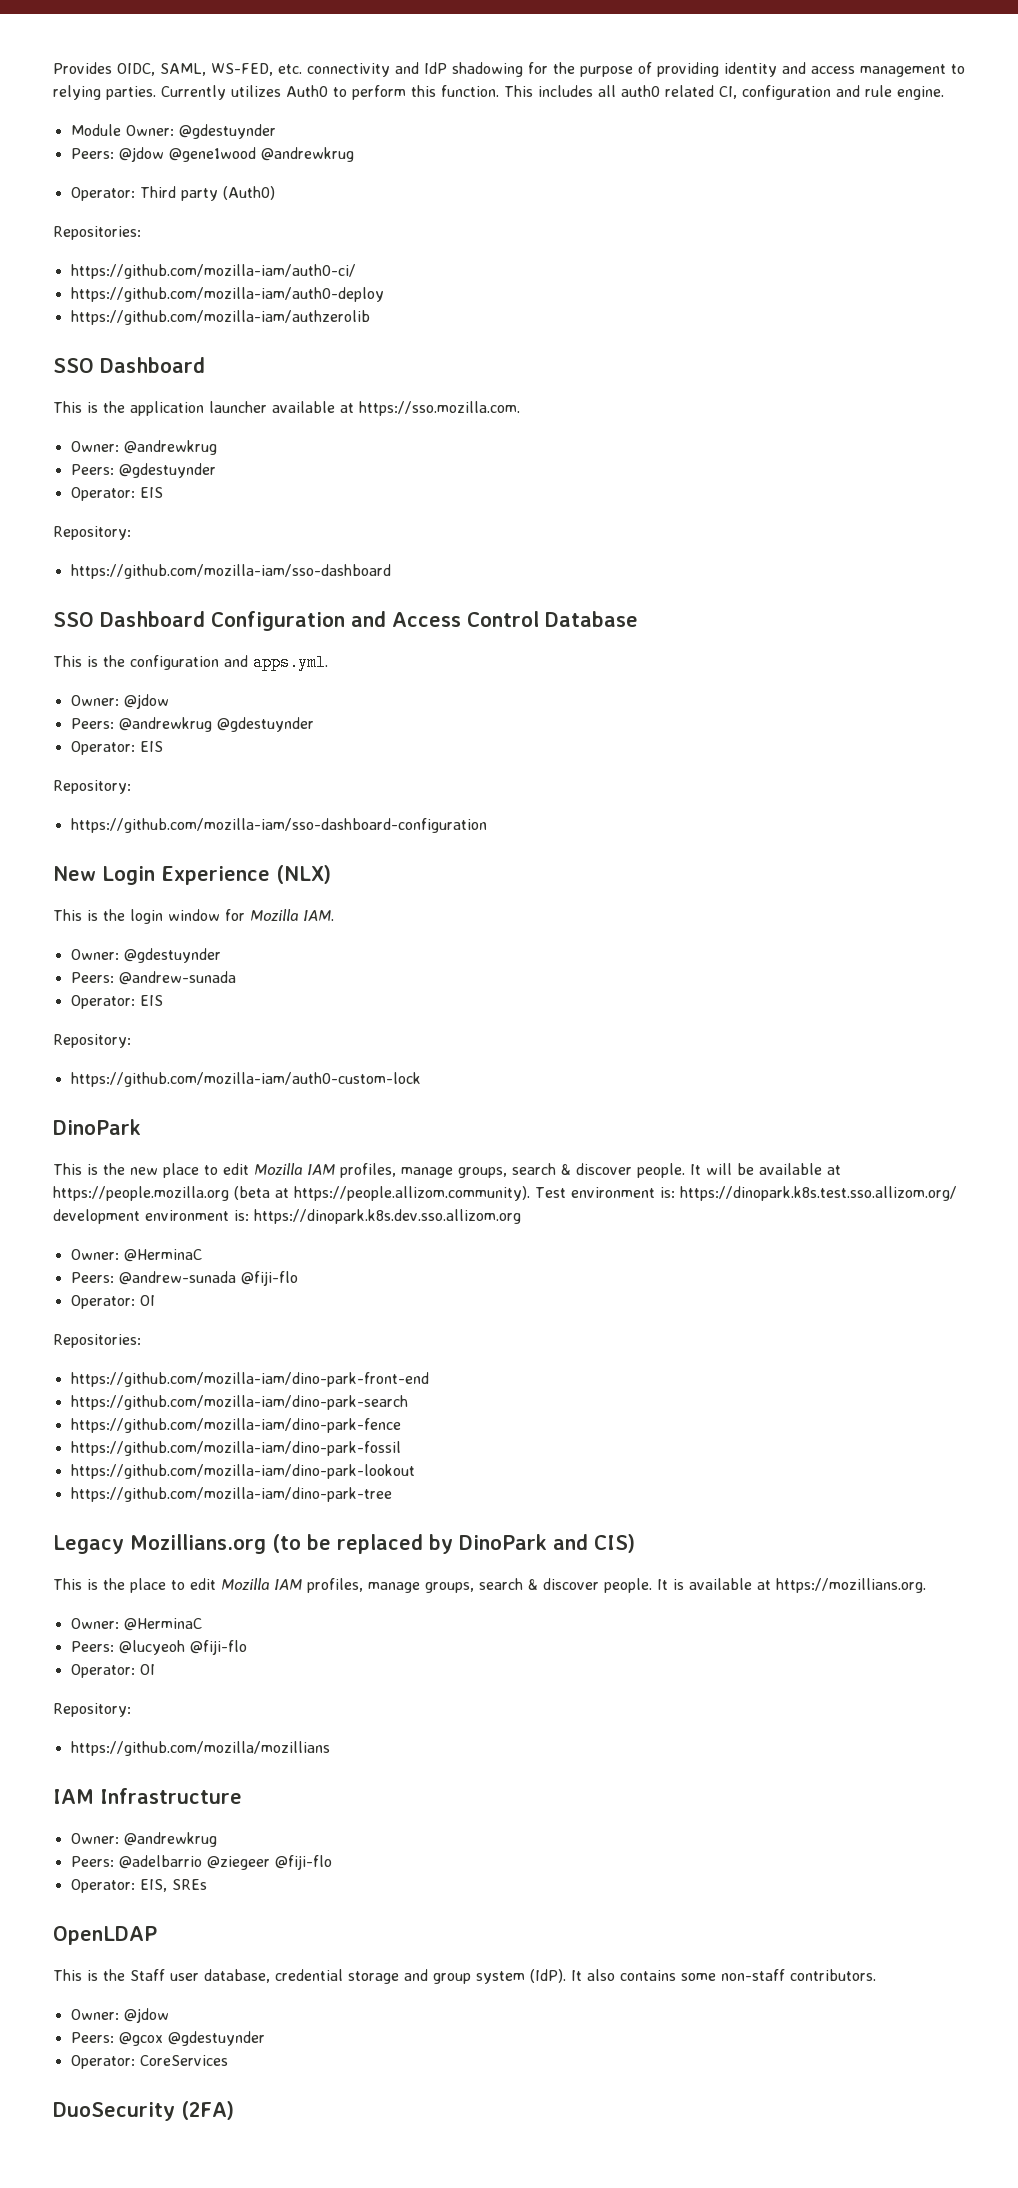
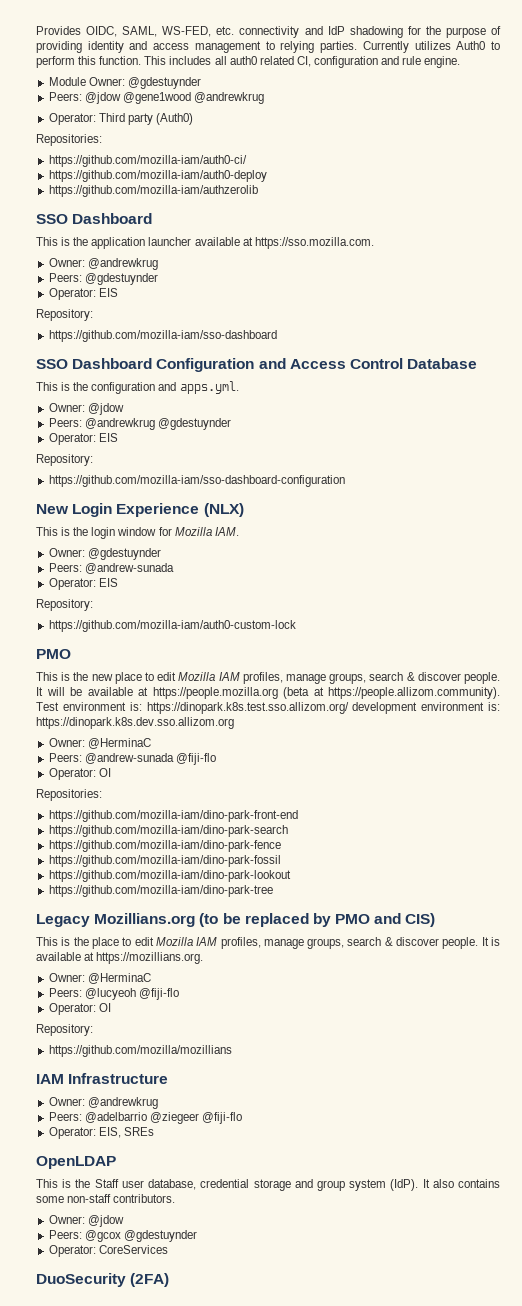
  https://github.com/mozilla-iam/auth0-custom-lock
- DinoPark
+ PMO
- Legacy Mozillians.org (to be replaced by DinoPark and CIS)
+ Legacy Mozillians.org (to be replaced by PMO and CIS)

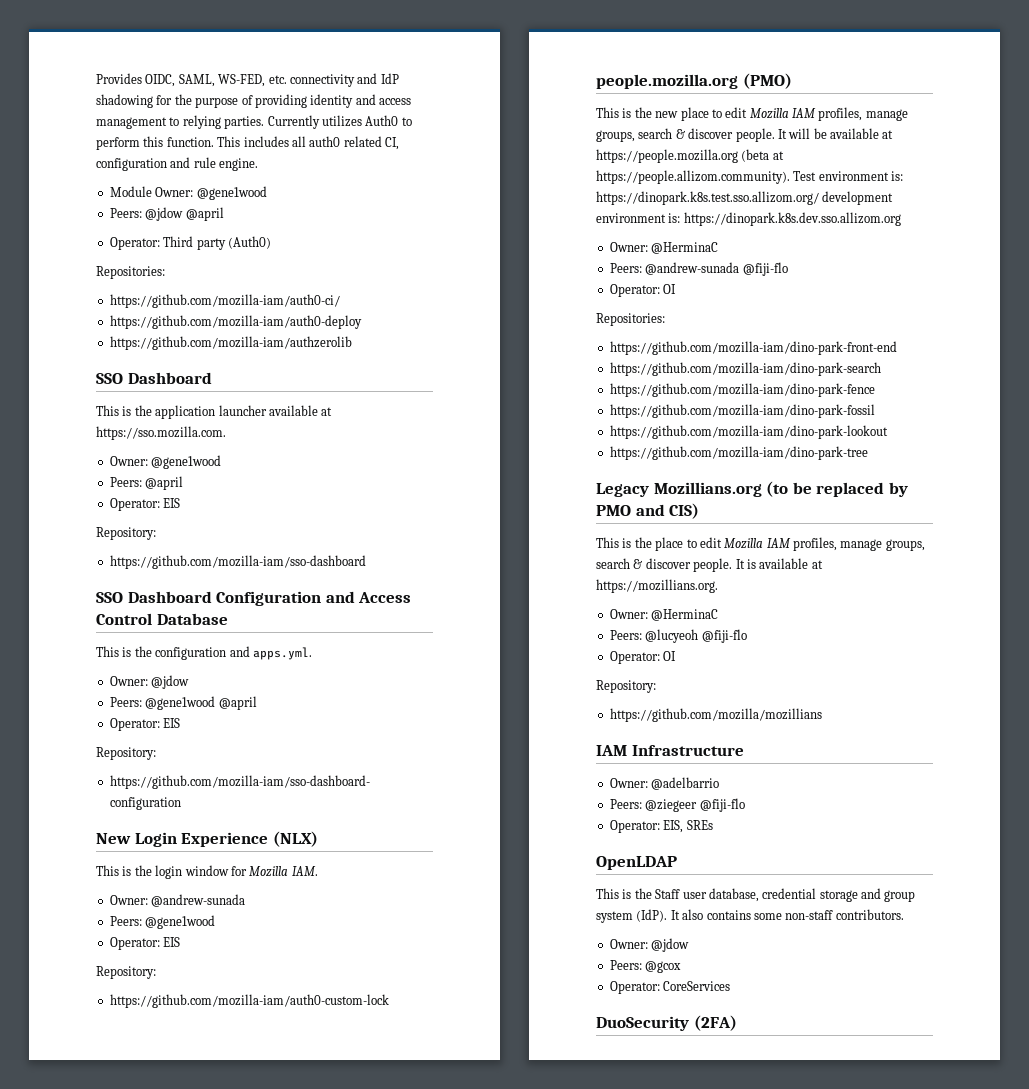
- Module Owner: @gdestuynder
+ Module Owner: @gene1wood
- Peers: @jdow @gene1wood @andrewkrug
+ Peers: @jdow @april
  This is the application launcher available at https://sso.mozilla.com.
- Owner: @andrewkrug
- Peers: @gdestuynder
+ Owner: @gene1wood
+ Peers: @april
- Peers: @andrewkrug @gdestuynder
+ Peers: @gene1wood @april
  This is the login window for Mozilla IAM.
- Owner: @gdestuynder
- Peers: @andrew-sunada
+ Owner: @andrew-sunada
+ Peers: @gene1wood
  https://github.com/mozilla-iam/auth0-custom-lock
- PMO
+ people.mozilla.org (PMO)
  IAM Infrastructure
- Owner: @andrewkrug
- Peers: @adelbarrio @ziegeer @fiji-flo
+ Owner: @adelbarrio
+ Peers: @ziegeer @fiji-flo
- Peers: @gcox @gdestuynder
+ Peers: @gcox

